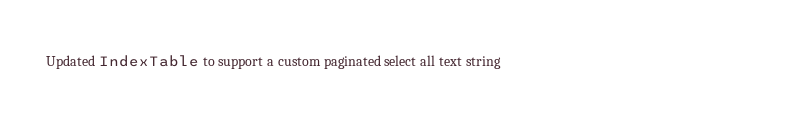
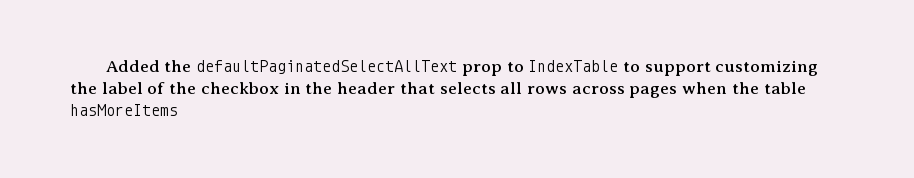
- Updated IndexTable to support a custom paginated select all text string
+ Added the defaultPaginatedSelectAllText prop to IndexTable to support customizing the label of the checkbox in the header that selects all rows across pages when the table hasMoreItems

